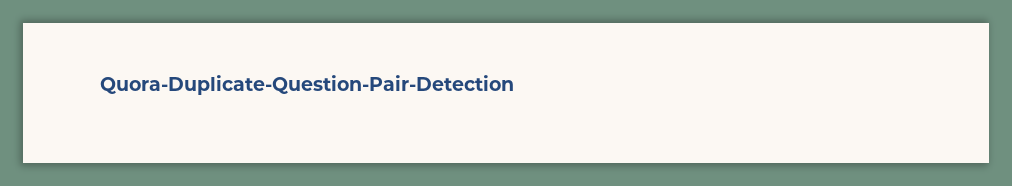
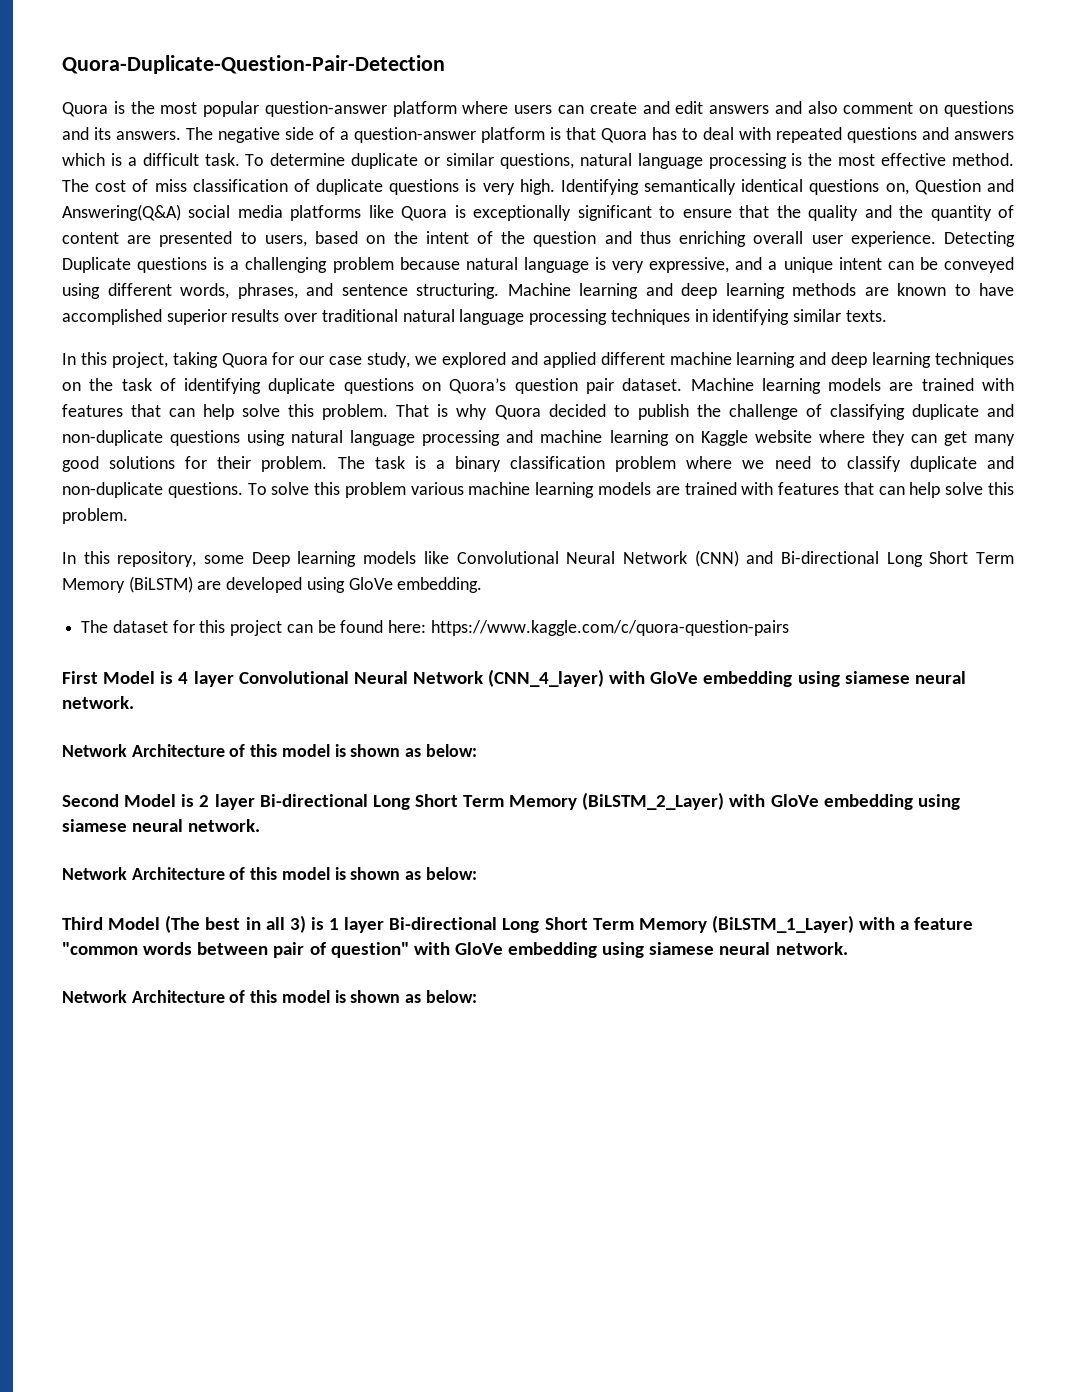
+ Quora is the most popular question-answer platform where users can create and edit answers and also comment on questions and its answers. The negative side of a question-answer platform is that Quora has to deal with repeated questions and answers which is a difficult task. To determine duplicate or similar questions, natural language processing is the most effective method. The cost of miss classification of duplicate questions is very high. Identifying semantically identical questions on, Question and Answering(Q&A) social media platforms like Quora is exceptionally significant to ensure that the quality and the quantity of content are presented to users, based on the intent of the question and thus enriching overall user experience. Detecting Duplicate questions is a challenging problem because natural language is very expressive, and a unique intent can be conveyed using different words, phrases, and sentence structuring. Machine learning and deep learning methods are known to have accomplished superior results over traditional natural language processing techniques in identifying similar texts.
+ In this project, taking Quora for our case study, we explored and applied different machine learning and deep learning techniques on the task of identifying duplicate questions on Quora’s question pair dataset. Machine learning models are trained with features that can help solve this problem. That is why Quora decided to publish the challenge of classifying duplicate and non-duplicate questions using natural language processing and machine learning on Kaggle website where they can get many good solutions for their problem. The task is a binary classification problem where we need to classify duplicate and non-duplicate questions. To solve this problem various machine learning models are trained with features that can help solve this problem.
+ In this repository, some Deep learning models like Convolutional Neural Network (CNN) and Bi-directional Long Short Term Memory (BiLSTM) are developed using GloVe embedding.
+ The dataset for this project can be found here: https://www.kaggle.com/c/quora-question-pairs
+ First Model is 4 layer Convolutional Neural Network (CNN_4_layer) with GloVe embedding using siamese neural network.
+ Network Architecture of this model is shown as below:
+ Second Model is 2 layer Bi-directional Long Short Term Memory (BiLSTM_2_Layer) with GloVe embedding using siamese neural network.
+ Network Architecture of this model is shown as below:
+ Third Model (The best in all 3) is 1 layer Bi-directional Long Short Term Memory (BiLSTM_1_Layer) with a feature "common words between pair of question" with GloVe embedding using siamese neural network.
+ Network Architecture of this model is shown as below:

